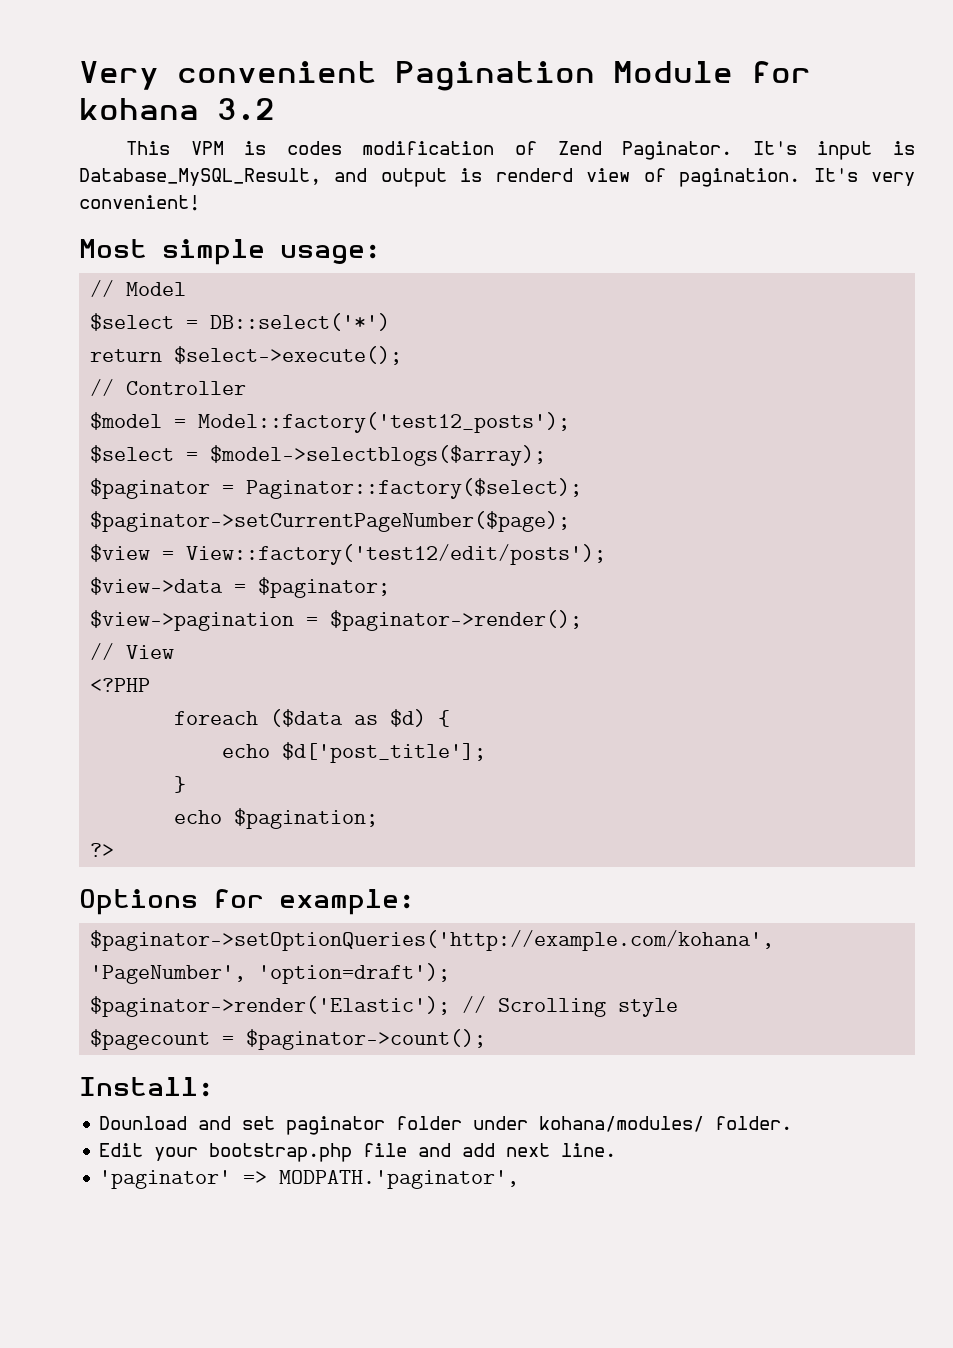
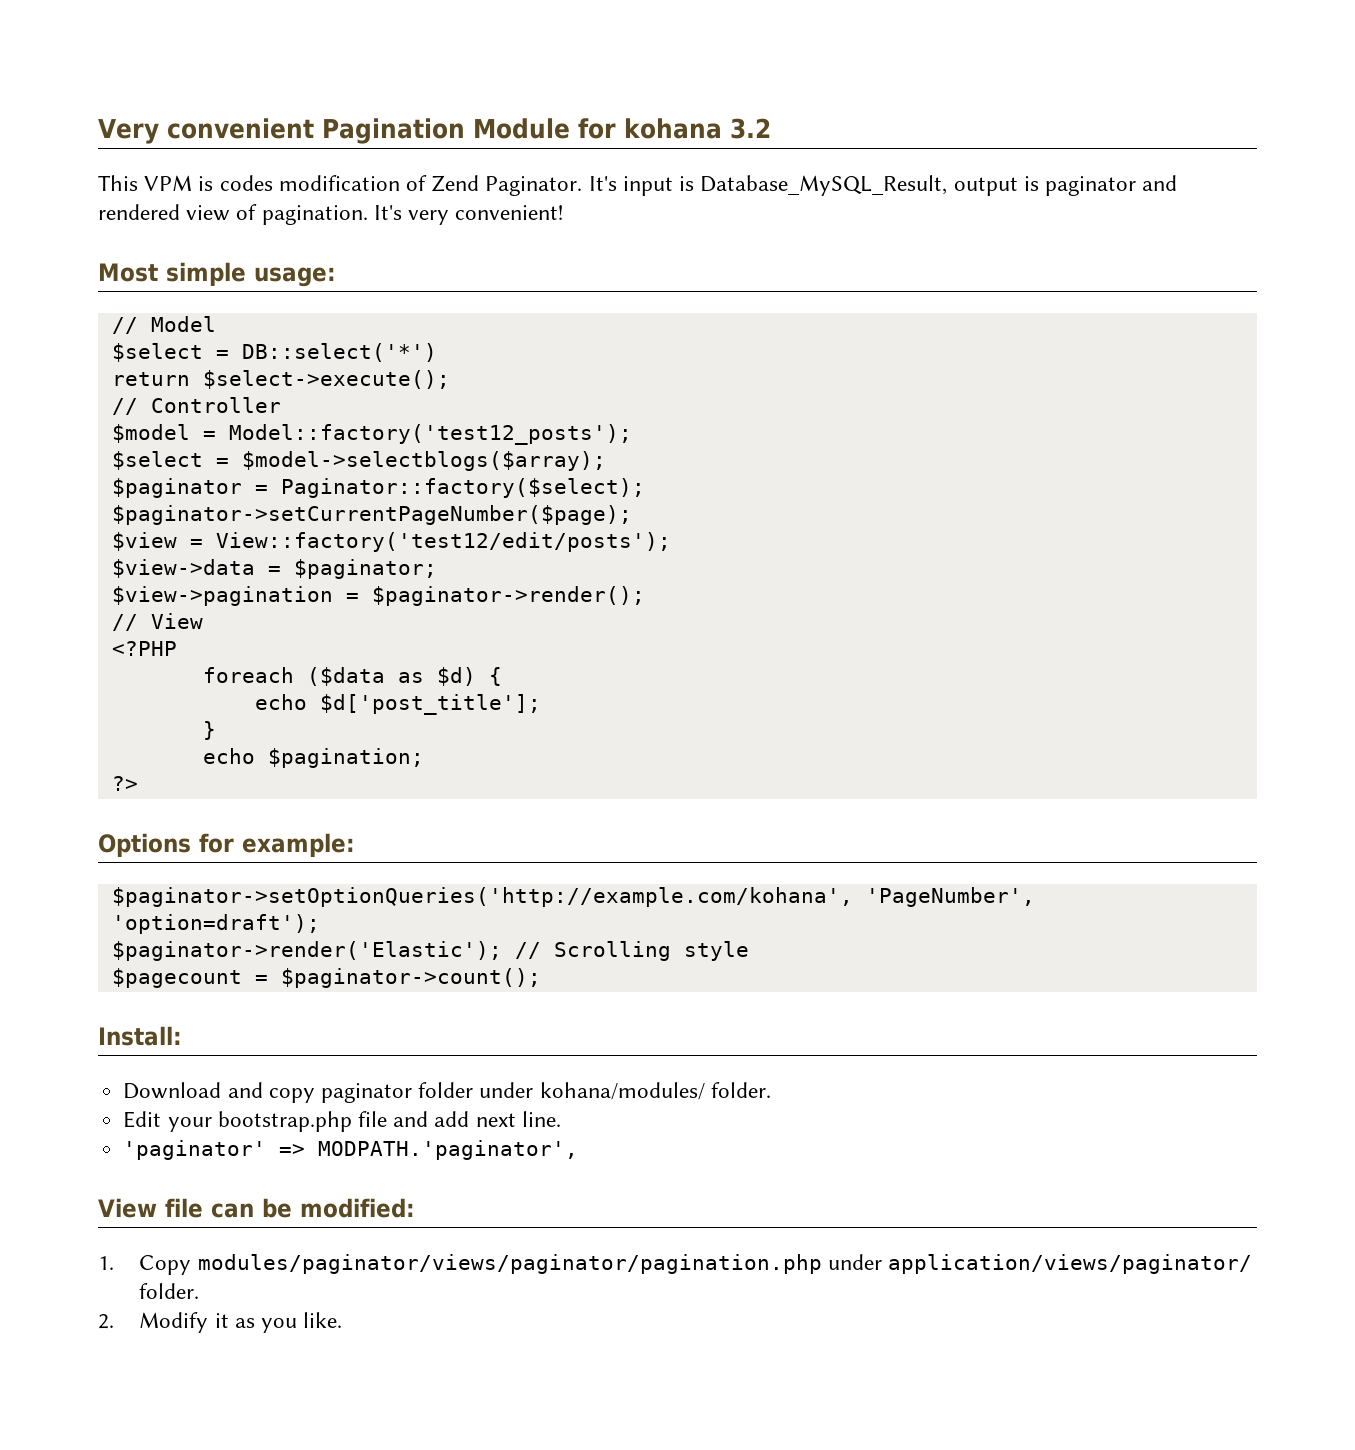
- It's input is Database_MySQL_Result, and output is renderd view of pagination.
+ It's input is Database_MySQL_Result, output is paginator and rendered view of pagination.
- Dounload and set paginator folder under kohana/modules/ folder.
+ Download and copy paginator folder under kohana/modules/ folder.
+ View file can be modified:
+ 1. Copy modules/paginator/views/paginator/pagination.php under application/views/paginator/ folder.
+ 2. Modify it as you like.

